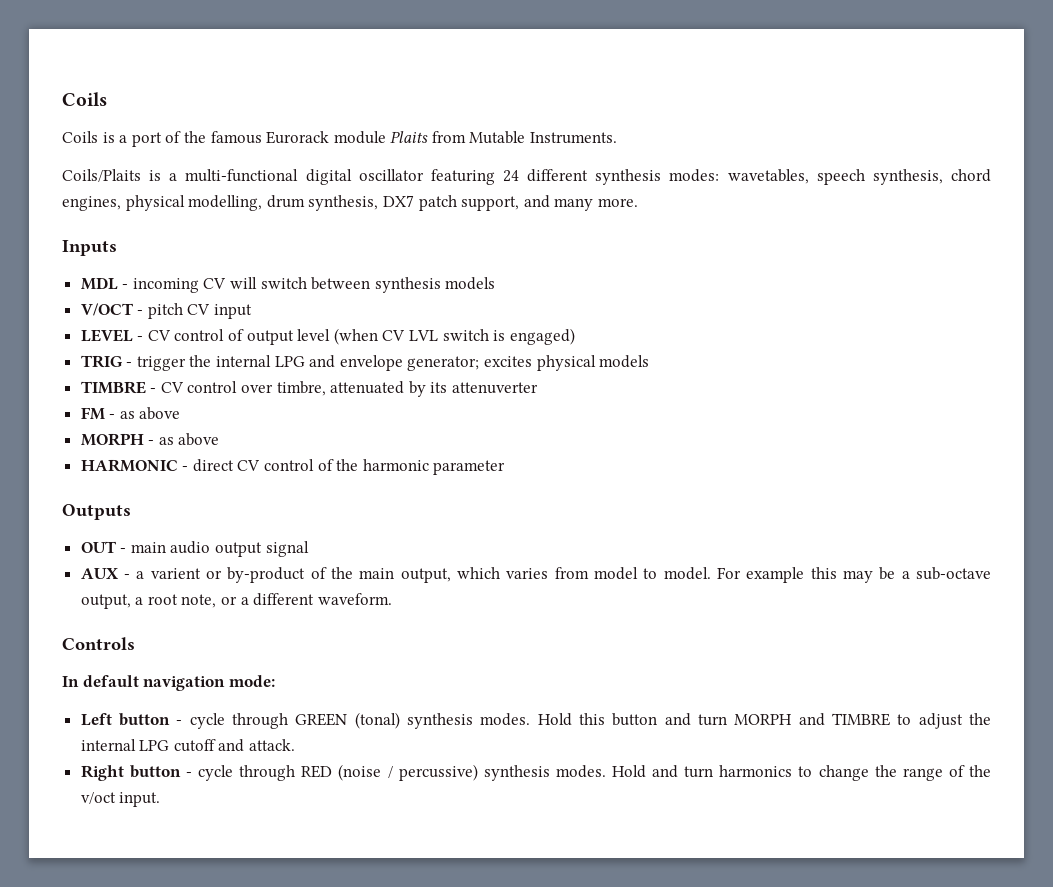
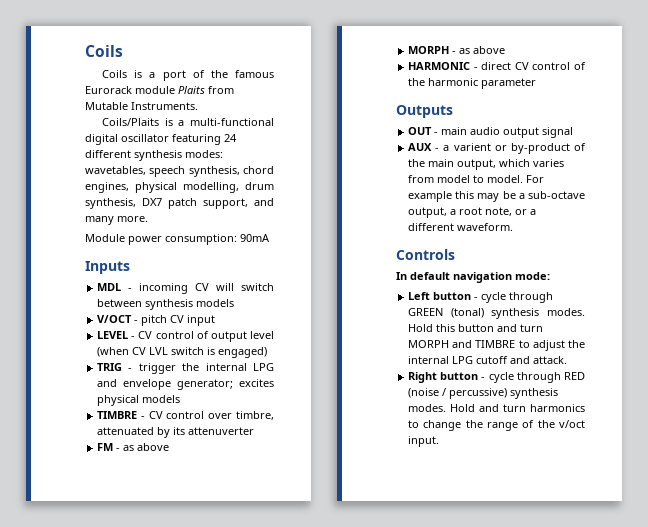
+ Module power consumption: 90mA

